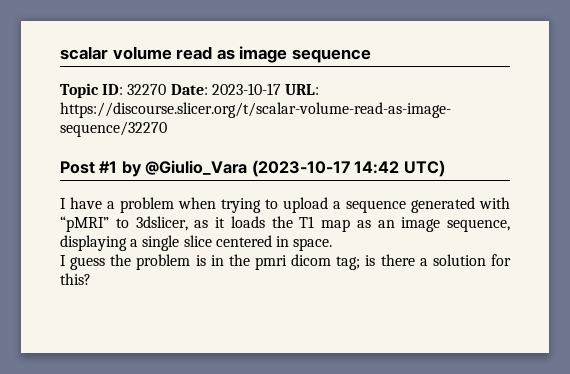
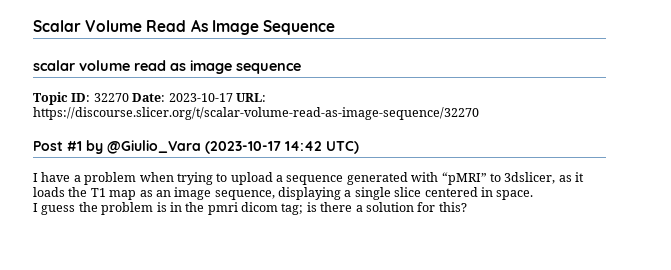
+ Scalar Volume Read As Image Sequence

